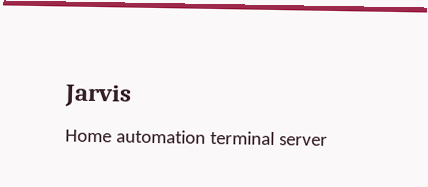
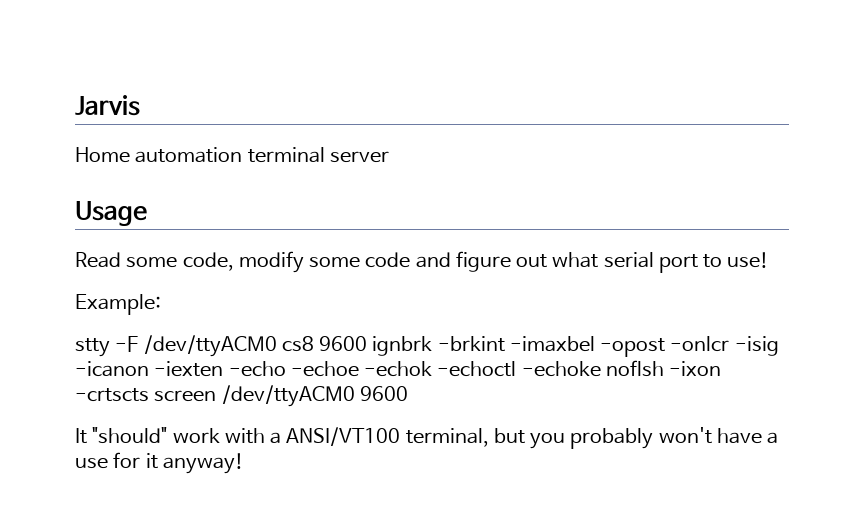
+ Usage
+ Read some code, modify some code and figure out what serial port to use!
+ Example:
+ stty -F /dev/ttyACM0 cs8 9600 ignbrk -brkint -imaxbel -opost -onlcr -isig -icanon -iexten -echo -echoe -echok -echoctl -echoke noflsh -ixon -crtscts screen /dev/ttyACM0 9600
+ It "should" work with a ANSI/VT100 terminal, but you probably won't have a use for it anyway!

